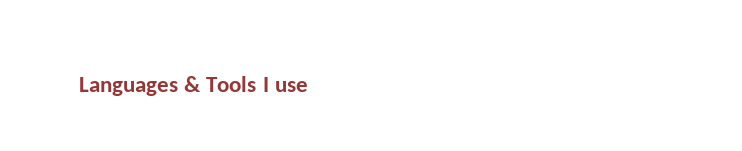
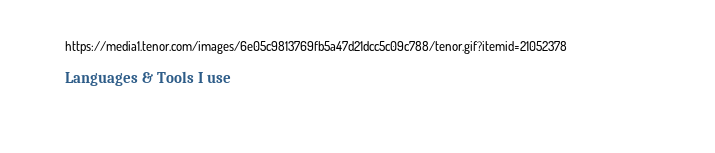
+ https://media1.tenor.com/images/6e05c9813769fb5a47d21dcc5c09c788/tenor.gif?itemid=21052378

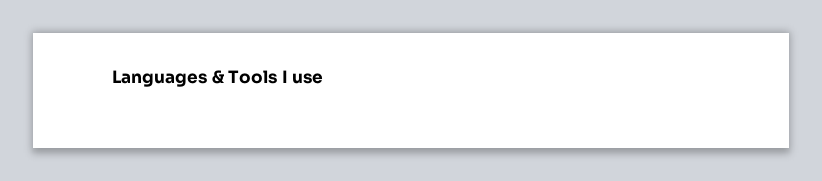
- https://media1.tenor.com/images/6e05c9813769fb5a47d21dcc5c09c788/tenor.gif?itemid=21052378

